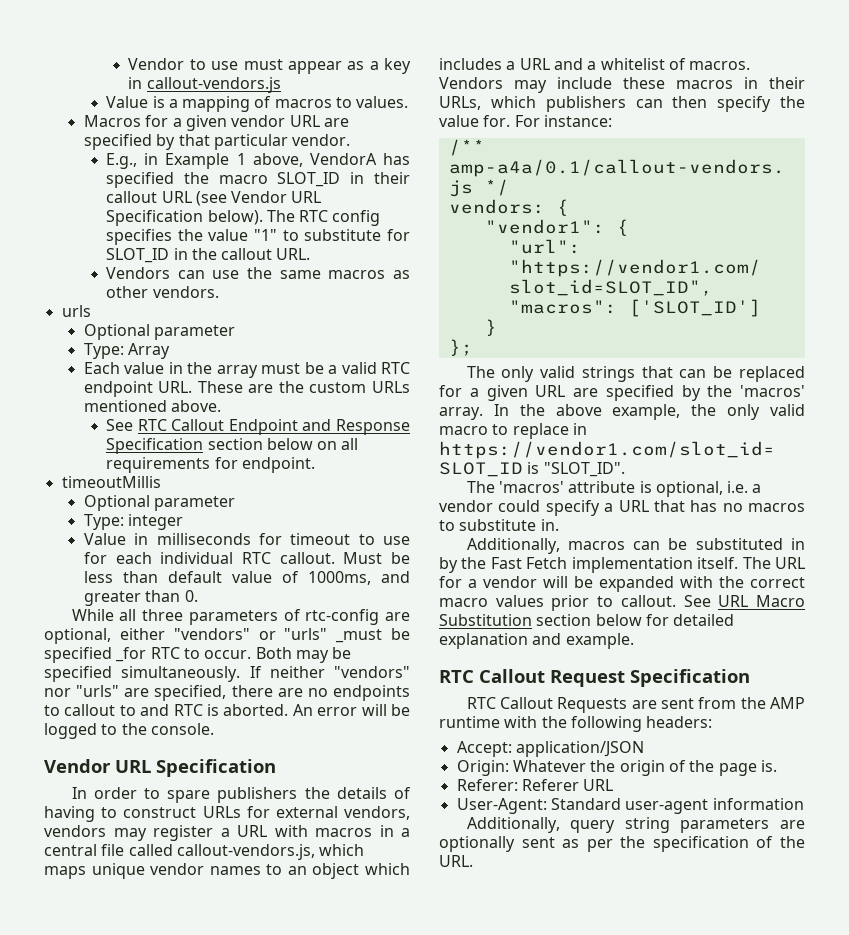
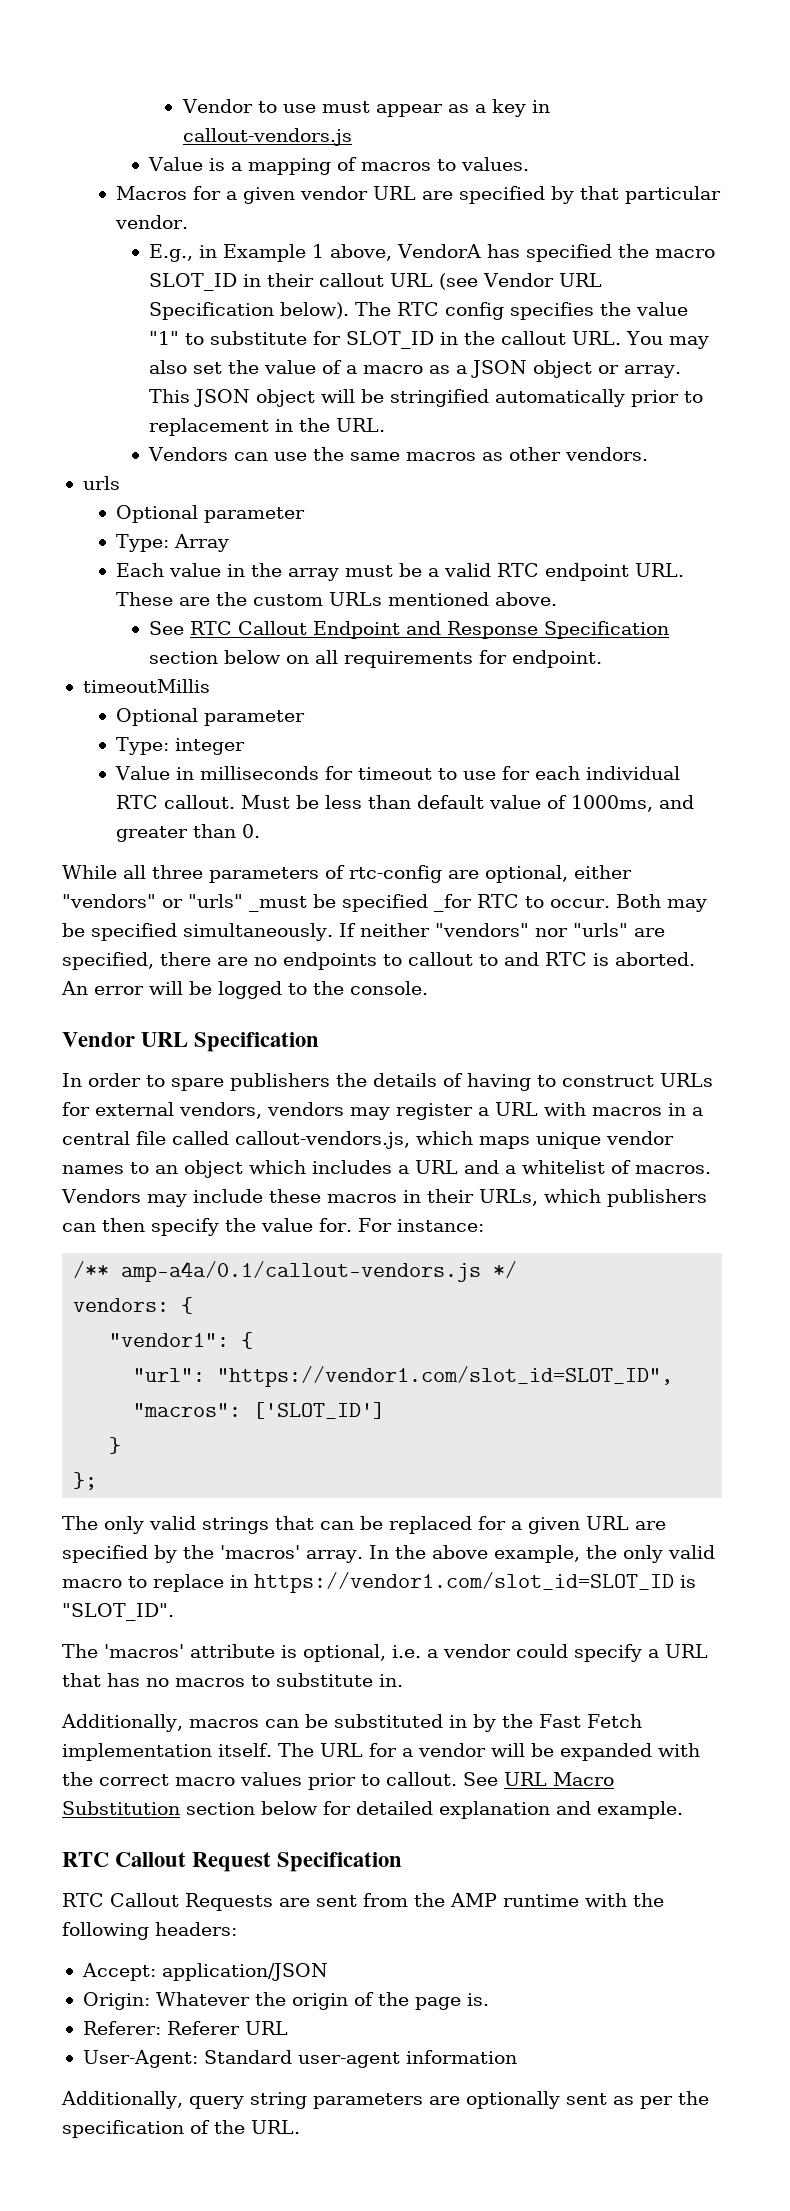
- The RTC config specifies the value "1" to substitute for SLOT_ID in the callout URL.
+ The RTC config specifies the value "1" to substitute for SLOT_ID in the callout URL. You may also set the value of a macro as a JSON object or array. This JSON object will be stringified automatically prior to replacement in the URL.

